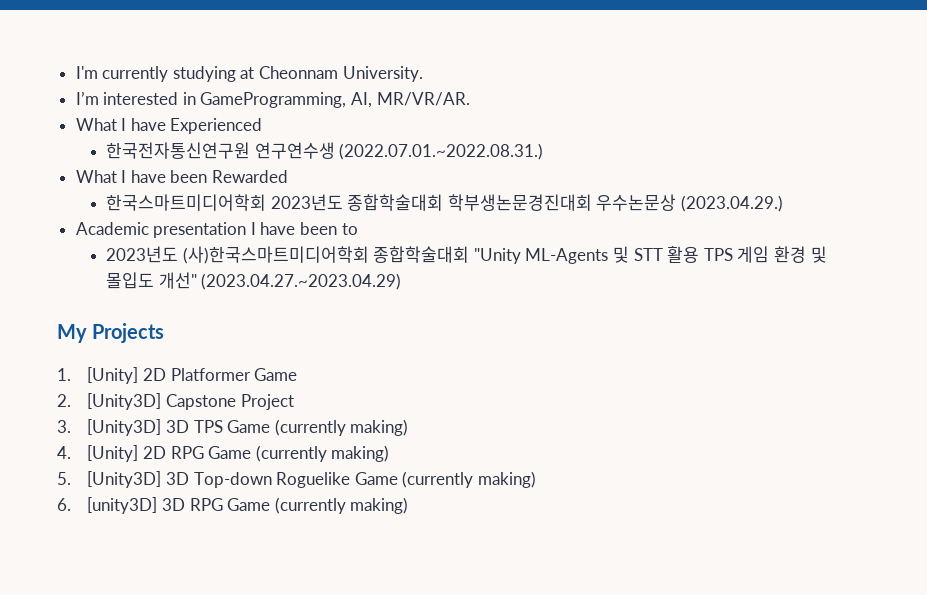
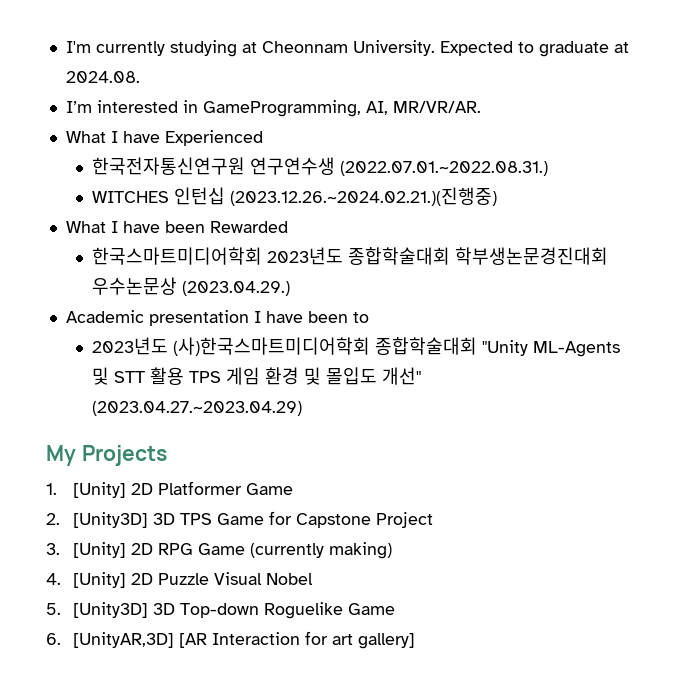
+ Expected to graduate at 2024.08.
+ WITCHES 인턴십 (2023.12.26.~2024.02.21.)(진행중)
- 2. [Unity3D] Capstone Project
- 3. [Unity3D] 3D TPS Game (currently making)
- 4. [Unity] 2D RPG Game (currently making)
+ 2. [Unity3D] 3D TPS Game for Capstone Project
+ 3. [Unity] 2D RPG Game (currently making)
+ 4. [Unity] 2D Puzzle Visual Nobel
- 5. [Unity3D] 3D Top-down Roguelike Game (currently making)
+ 5. [Unity3D] 3D Top-down Roguelike Game
- 6. [unity3D] 3D RPG Game (currently making)
+ 6. [UnityAR,3D] [AR Interaction for art gallery]

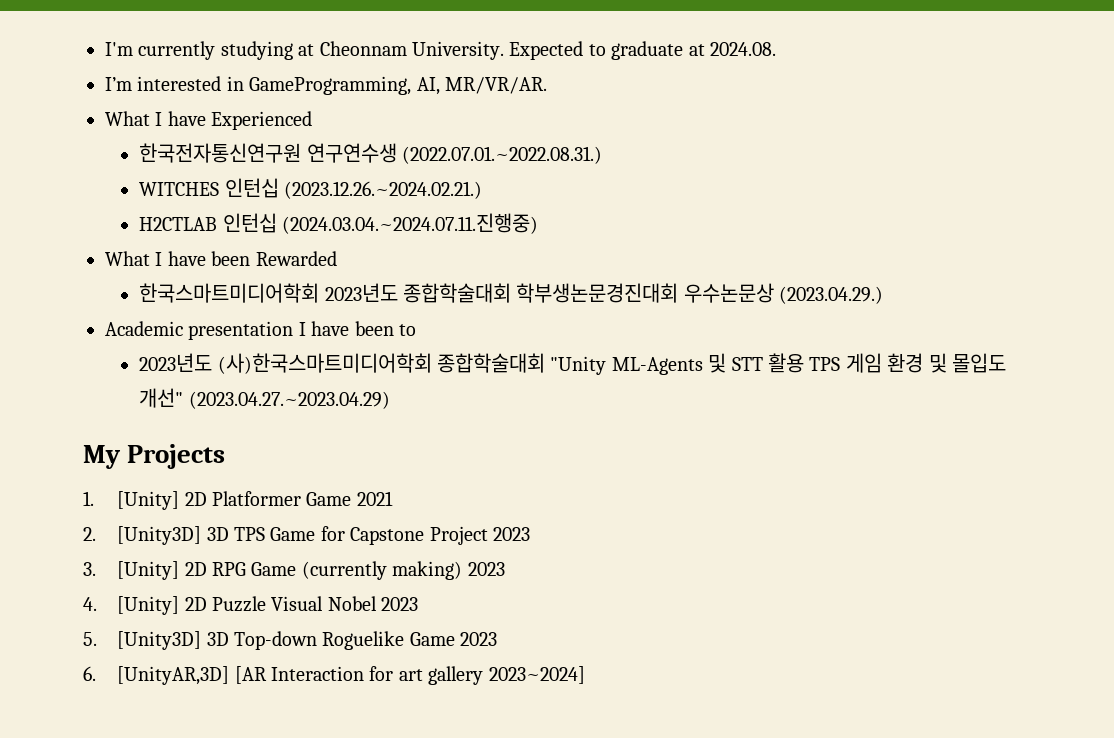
- WITCHES 인턴십 (2023.12.26.~2024.02.21.)(진행중)
+ WITCHES 인턴십 (2023.12.26.~2024.02.21.)
+ H2CTLAB 인턴십 (2024.03.04.~2024.07.11.진행중)
- 1. [Unity] 2D Platformer Game
+ 1. [Unity] 2D Platformer Game 2021
- 2. [Unity3D] 3D TPS Game for Capstone Project
+ 2. [Unity3D] 3D TPS Game for Capstone Project 2023
- 3. [Unity] 2D RPG Game (currently making)
+ 3. [Unity] 2D RPG Game (currently making) 2023
- 4. [Unity] 2D Puzzle Visual Nobel
+ 4. [Unity] 2D Puzzle Visual Nobel 2023
- 5. [Unity3D] 3D Top-down Roguelike Game
+ 5. [Unity3D] 3D Top-down Roguelike Game 2023
- 6. [UnityAR,3D] [AR Interaction for art gallery]
+ 6. [UnityAR,3D] [AR Interaction for art gallery 2023~2024]

